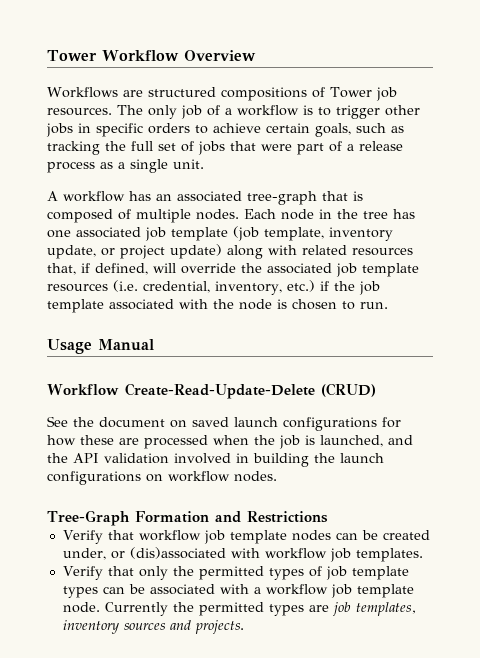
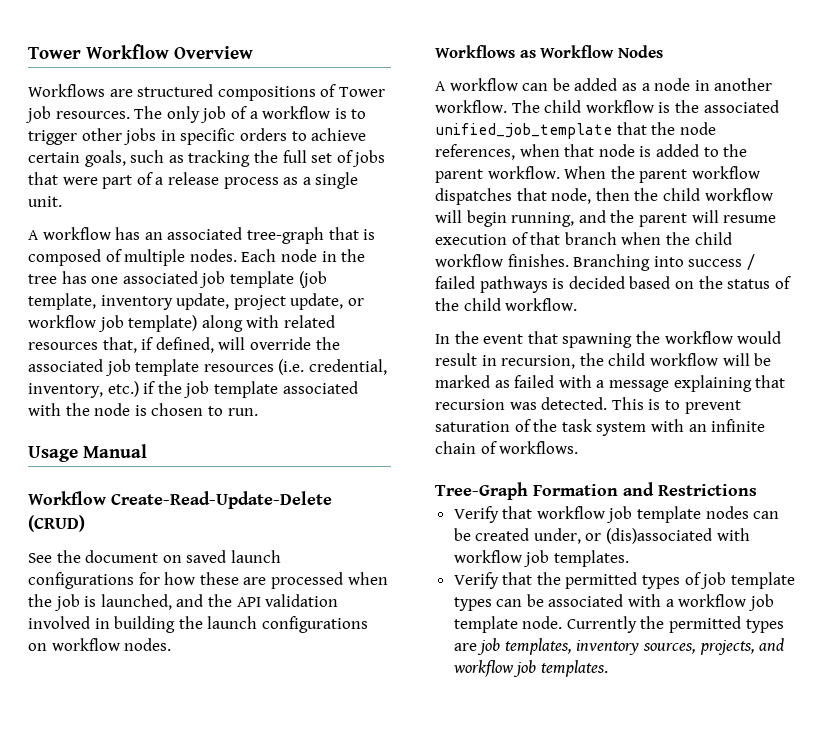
- Each node in the tree has one associated job template (job template, inventory update, or project update) along with related resources that, if defined, will override the associated job template resources (i.e. credential, inventory, etc.) if the job template associated with the node is chosen to run.
+ Each node in the tree has one associated job template (job template, inventory update, project update, or workflow job template) along with related resources that, if defined, will override the associated job template resources (i.e. credential, inventory, etc.) if the job template associated with the node is chosen to run.
+ Workflows as Workflow Nodes
+ A workflow can be added as a node in another workflow. The child workflow is the associated unified_job_template that the node references, when that node is added to the parent workflow. When the parent workflow dispatches that node, then the child workflow will begin running, and the parent will resume execution of that branch when the child workflow finishes. Branching into success / failed pathways is decided based on the status of the child workflow.
+ In the event that spawning the workflow would result in recursion, the child workflow will be marked as failed with a message explaining that recursion was detected. This is to prevent saturation of the task system with an infinite chain of workflows.
- Verify that only the permitted types of job template types can be associated with a workflow job template node.
+ Verify that the permitted types of job template types can be associated with a workflow job template node.
- Currently the permitted types are job templates, inventory sources and projects.
+ Currently the permitted types are job templates, inventory sources, projects, and workflow job templates.

